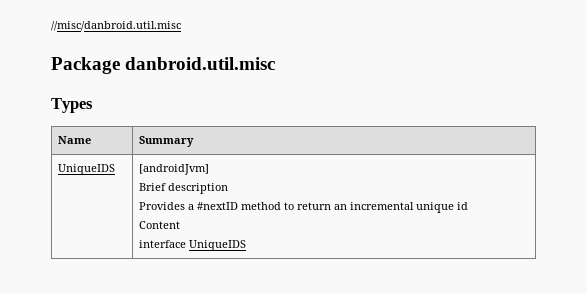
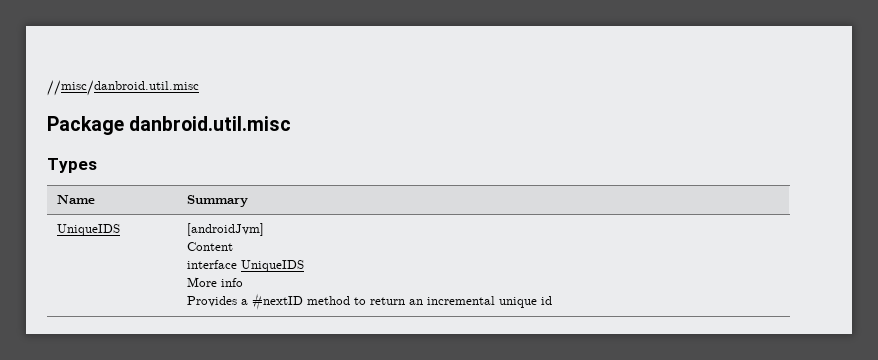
  UniqueIDS | [androidJvm]
- Brief description
- Provides a #nextID method to return an incremental unique id
  Content
  interface UniqueIDS
+ More info
+ Provides a #nextID method to return an incremental unique id

